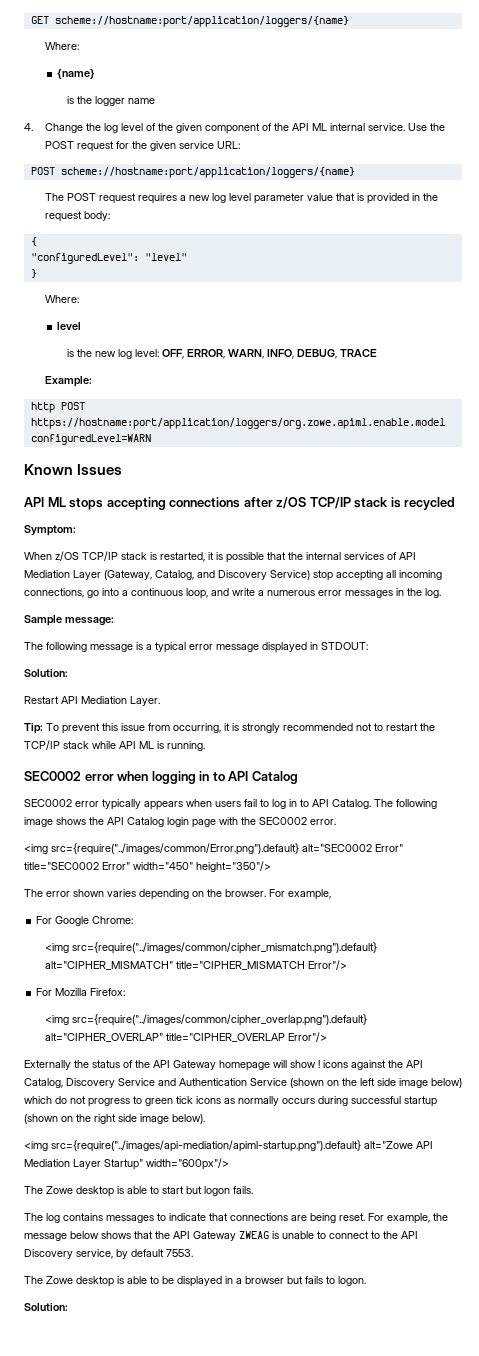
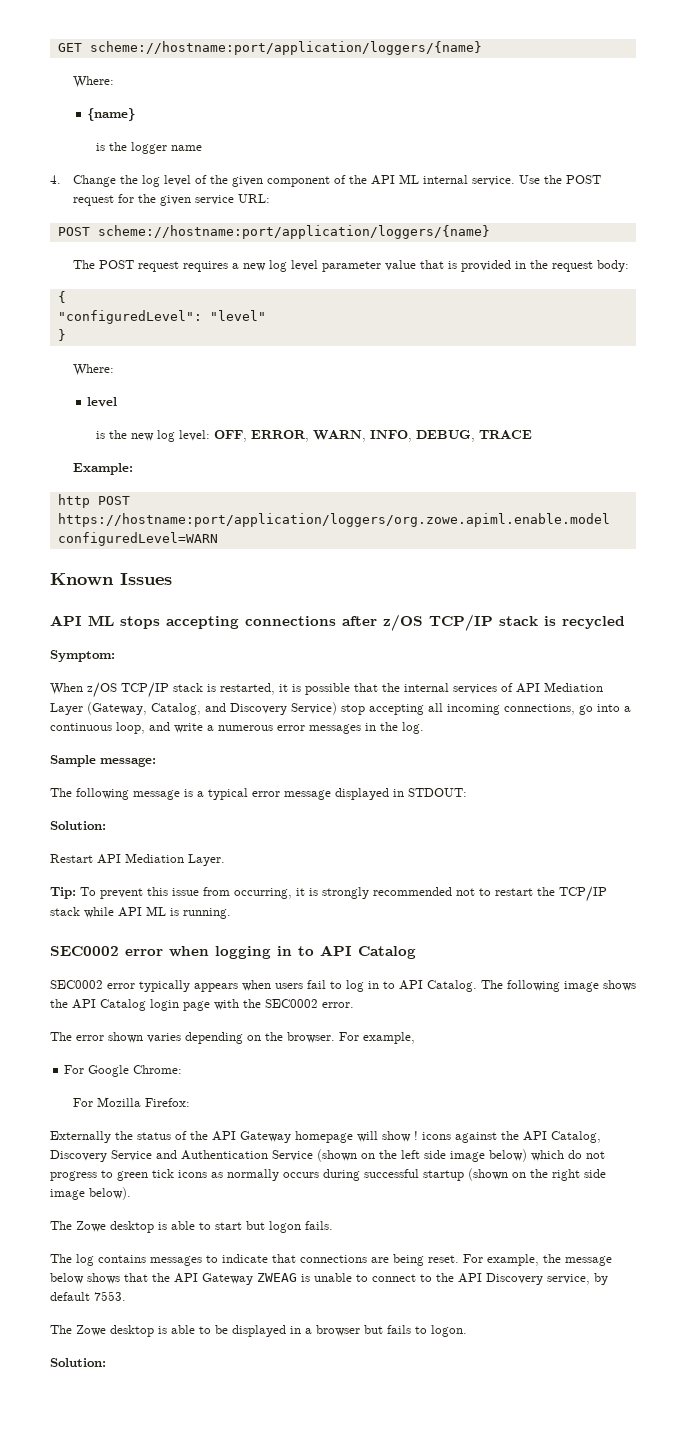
- <img src={require("../images/common/Error.png").default} alt="SEC0002 Error" title="SEC0002 Error" width="450" height="350"/>
- <img src={require("../images/common/cipher_mismatch.png").default} alt="CIPHER_MISMATCH" title="CIPHER_MISMATCH Error"/>
  For Mozilla Firefox:
- <img src={require("../images/common/cipher_overlap.png").default} alt="CIPHER_OVERLAP" title="CIPHER_OVERLAP Error"/>
- <img src={require("../images/api-mediation/apiml-startup.png").default} alt="Zowe API Mediation Layer Startup" width="600px"/>

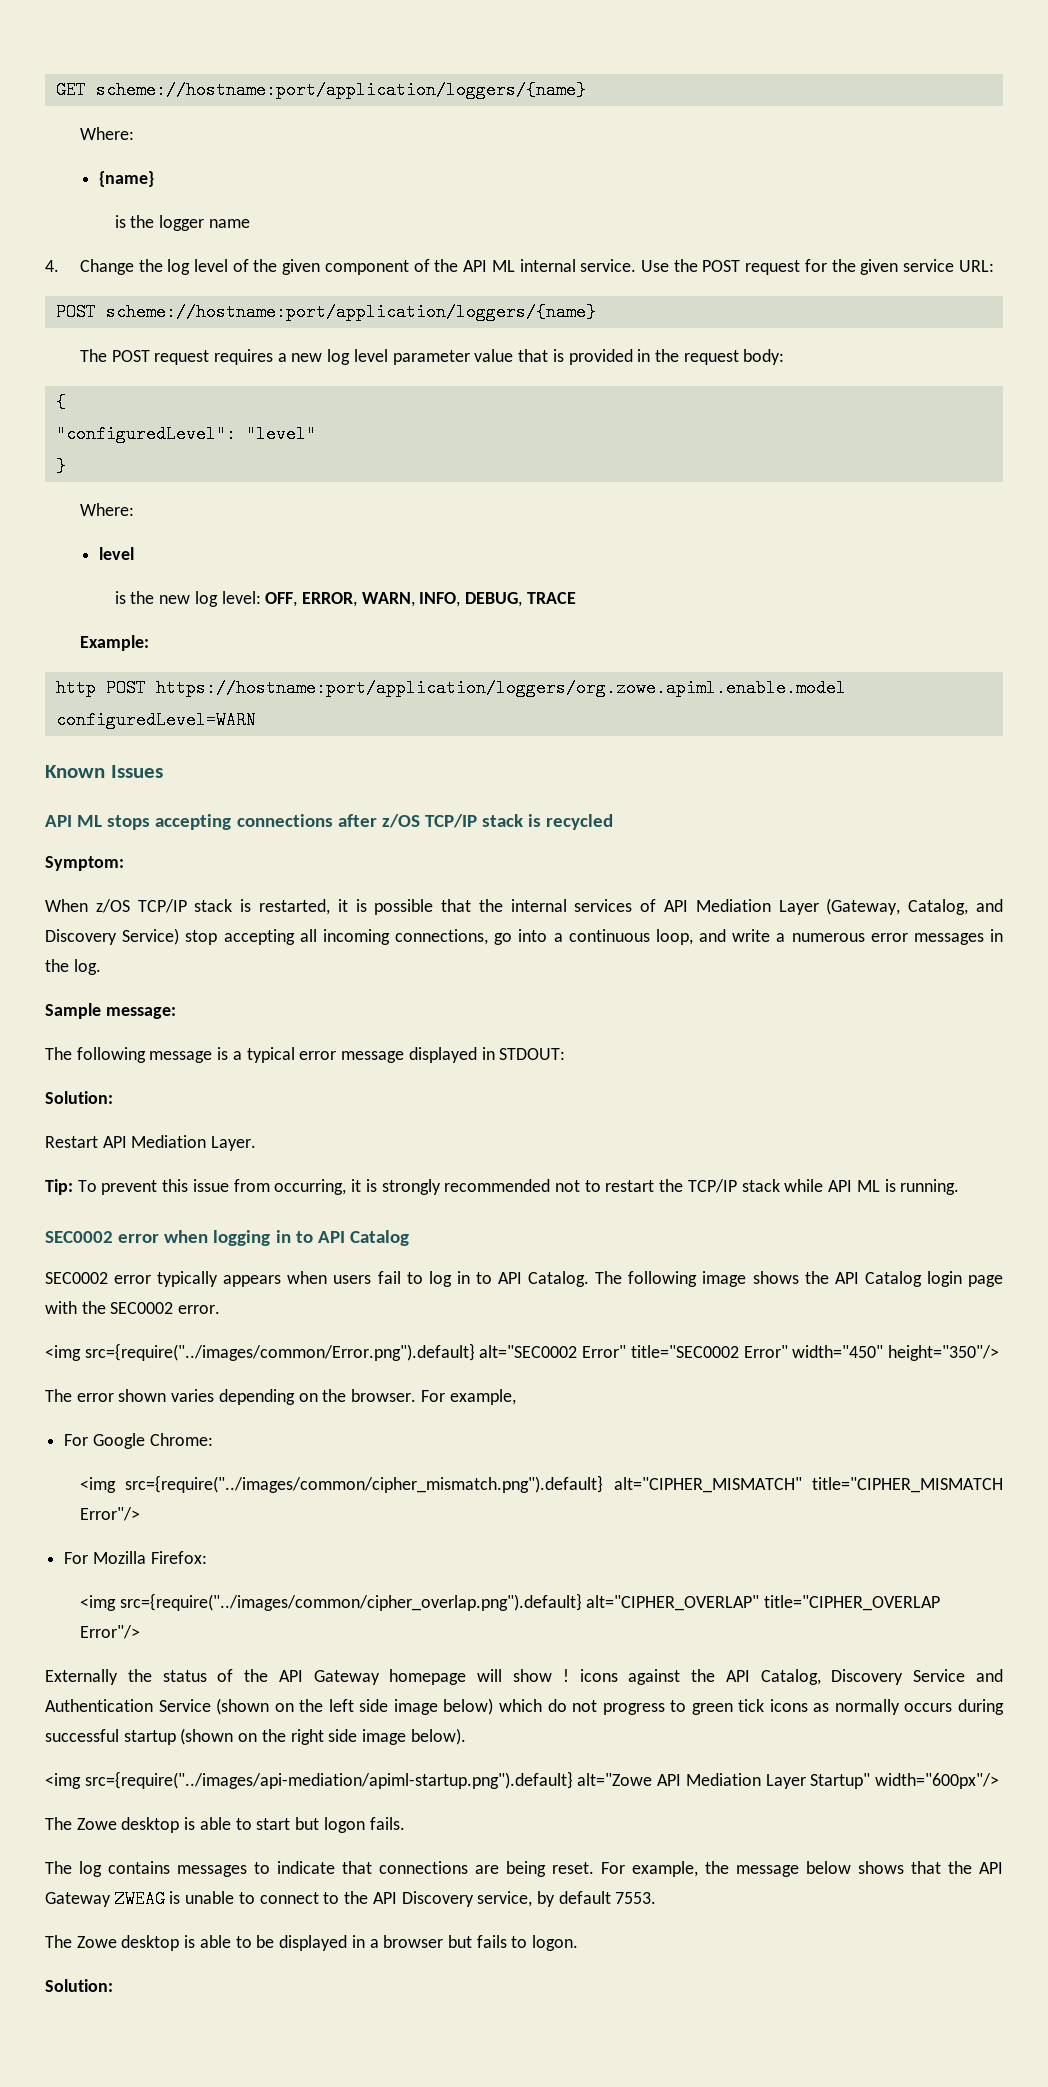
+ <img src={require("../images/common/Error.png").default} alt="SEC0002 Error" title="SEC0002 Error" width="450" height="350"/>
+ <img src={require("../images/common/cipher_mismatch.png").default} alt="CIPHER_MISMATCH" title="CIPHER_MISMATCH Error"/>
  For Mozilla Firefox:
+ <img src={require("../images/common/cipher_overlap.png").default} alt="CIPHER_OVERLAP" title="CIPHER_OVERLAP Error"/>
+ <img src={require("../images/api-mediation/apiml-startup.png").default} alt="Zowe API Mediation Layer Startup" width="600px"/>

